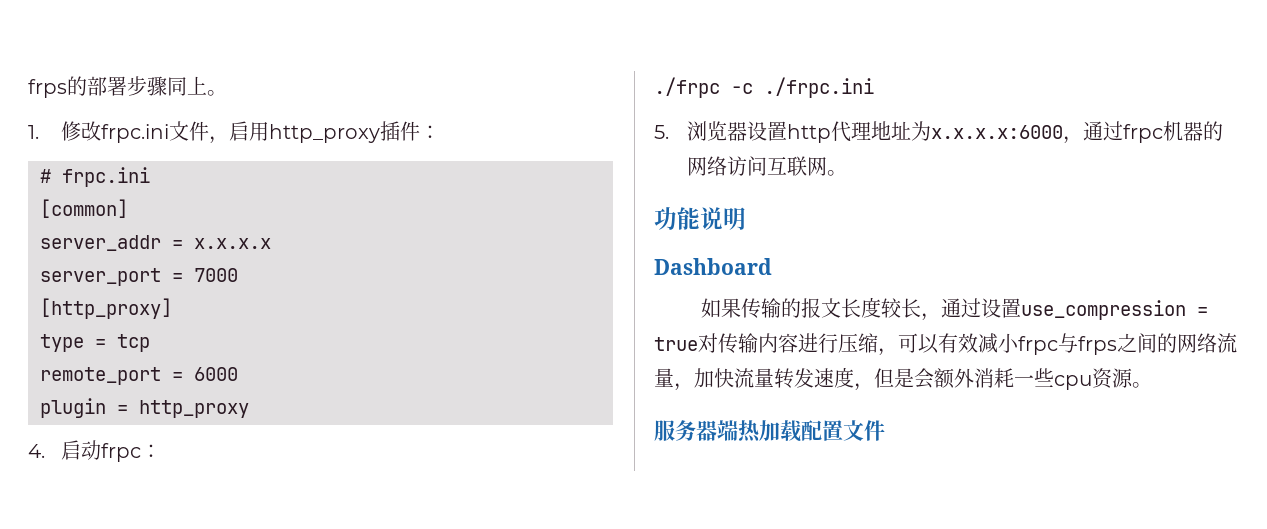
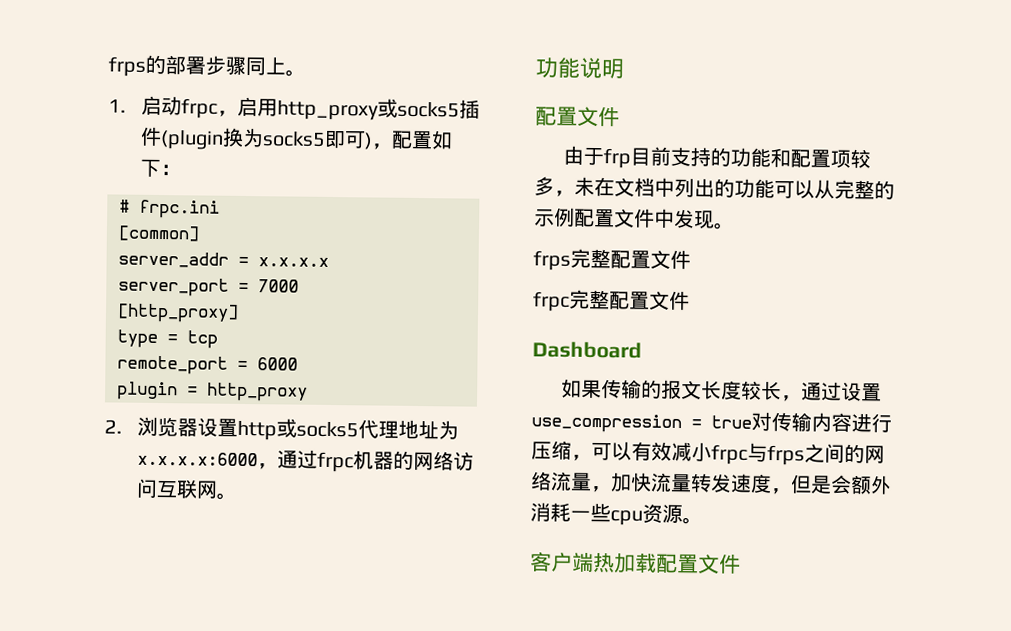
- 1.修改frpc.ini文件，启用http_proxy插件：
+ 1.启动frpc，启用http_proxy或socks5插件(plugin换为socks5即可)，配置如下：
- 4.启动frpc：
- ./frpc -c ./frpc.ini
- 5.浏览器设置http代理地址为x.x.x.x:6000，通过frpc机器的网络访问互联网。
+ 2.浏览器设置http或socks5代理地址为x.x.x.x:6000，通过frpc机器的网络访问互联网。
  功能说明
+ 配置文件
+ 由于frp目前支持的功能和配置项较多，未在文档中列出的功能可以从完整的示例配置文件中发现。
+ frps完整配置文件
+ frpc完整配置文件
- 服务器端热加载配置文件
+ 客户端热加载配置文件

